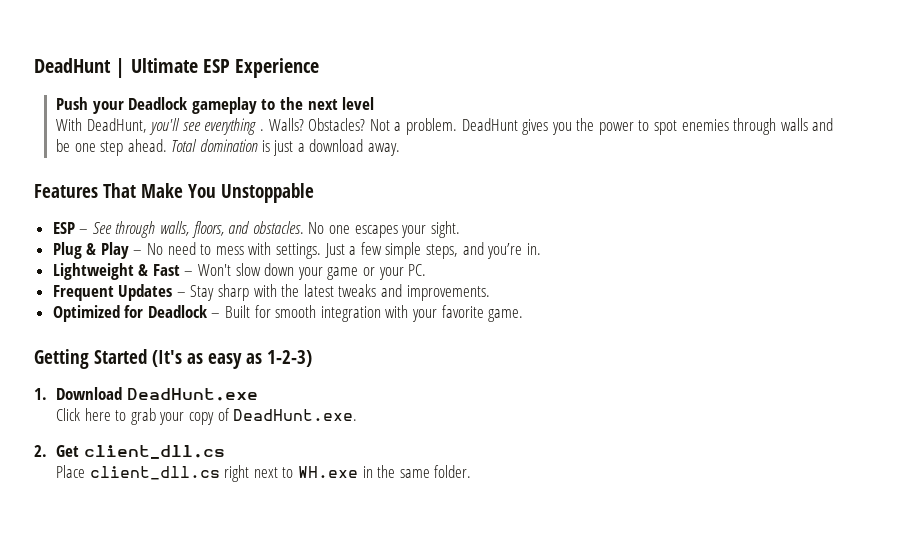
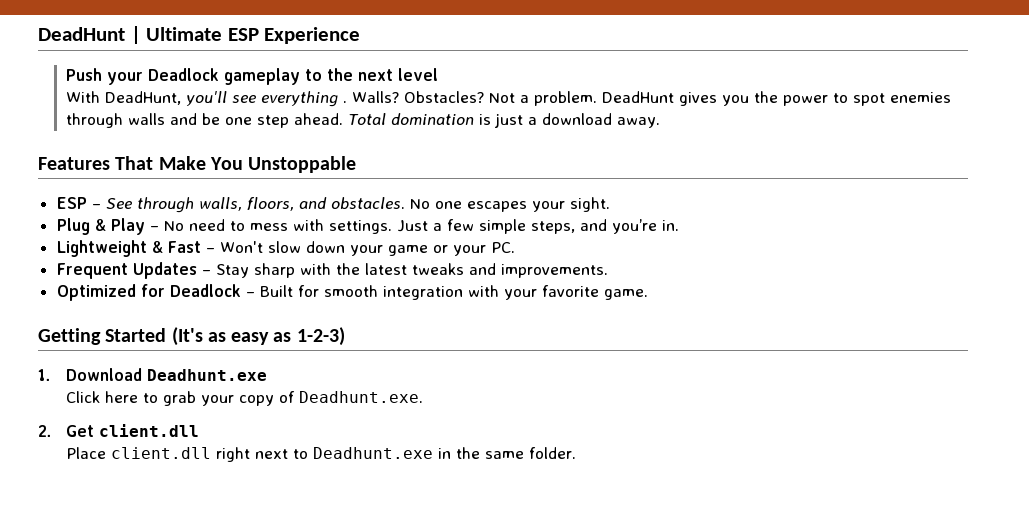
- 1. Download DeadHunt.exe
+ 1. Download Deadhunt.exe
- Click here to grab your copy of DeadHunt.exe.
+ Click here to grab your copy of Deadhunt.exe.
- 2. Get client_dll.cs
+ 2. Get client.dll
- Place client_dll.cs right next to WH.exe in the same folder.
+ Place client.dll right next to Deadhunt.exe in the same folder.

